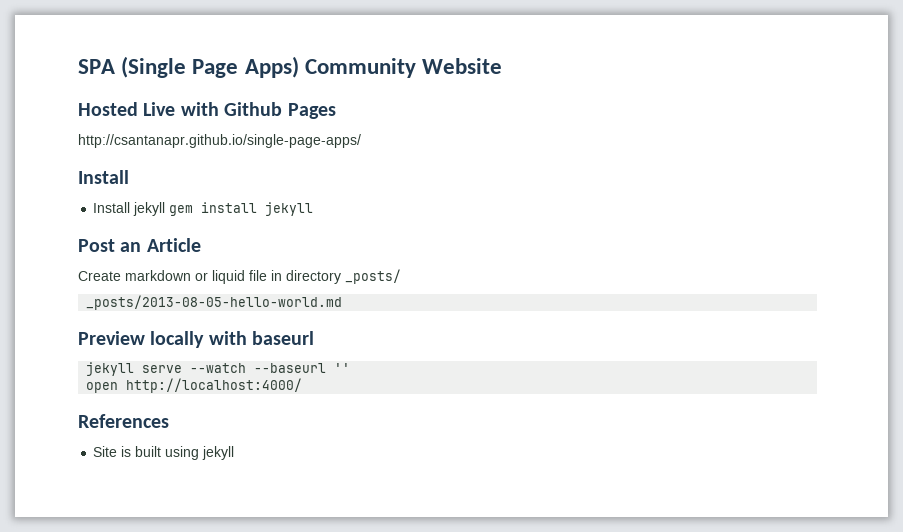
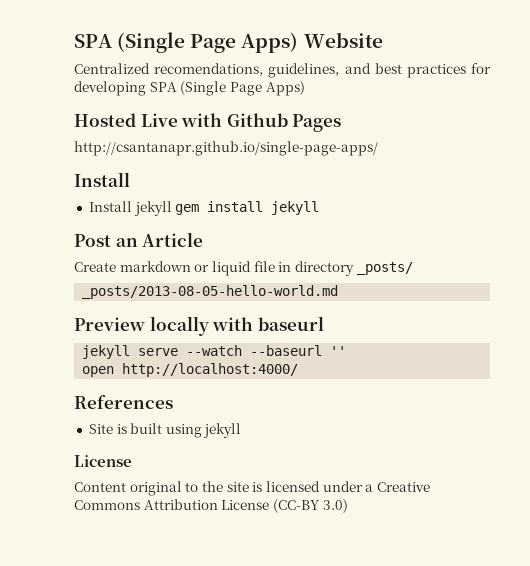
- SPA (Single Page Apps) Community Website
+ SPA (Single Page Apps) Website
+ Centralized recomendations, guidelines, and best practices for developing SPA (Single Page Apps)
  Site is built using jekyll
+ License
+ Content original to the site is licensed under a Creative Commons Attribution License (CC-BY 3.0)

